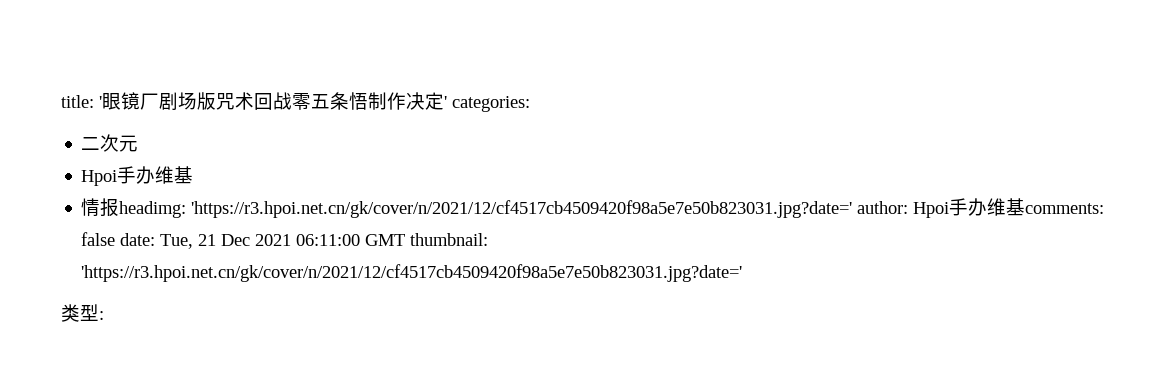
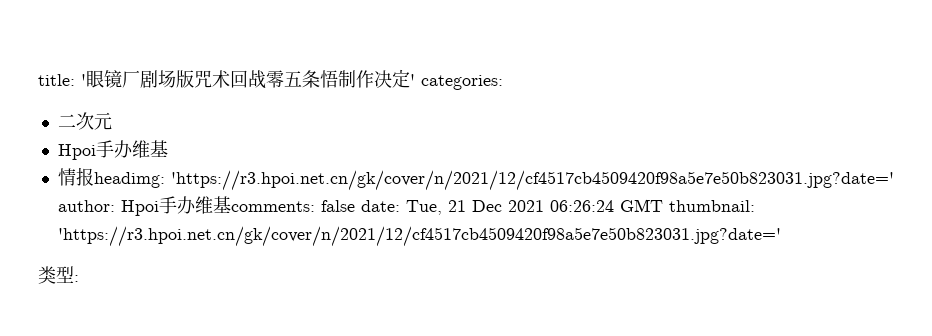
- 情报headimg: 'https://r3.hpoi.net.cn/gk/cover/n/2021/12/cf4517cb4509420f98a5e7e50b823031.jpg?date=' author: Hpoi手办维基comments: false date: Tue, 21 Dec 2021 06:11:00 GMT thumbnail: 'https://r3.hpoi.net.cn/gk/cover/n/2021/12/cf4517cb4509420f98a5e7e50b823031.jpg?date='
+ 情报headimg: 'https://r3.hpoi.net.cn/gk/cover/n/2021/12/cf4517cb4509420f98a5e7e50b823031.jpg?date=' author: Hpoi手办维基comments: false date: Tue, 21 Dec 2021 06:26:24 GMT thumbnail: 'https://r3.hpoi.net.cn/gk/cover/n/2021/12/cf4517cb4509420f98a5e7e50b823031.jpg?date='

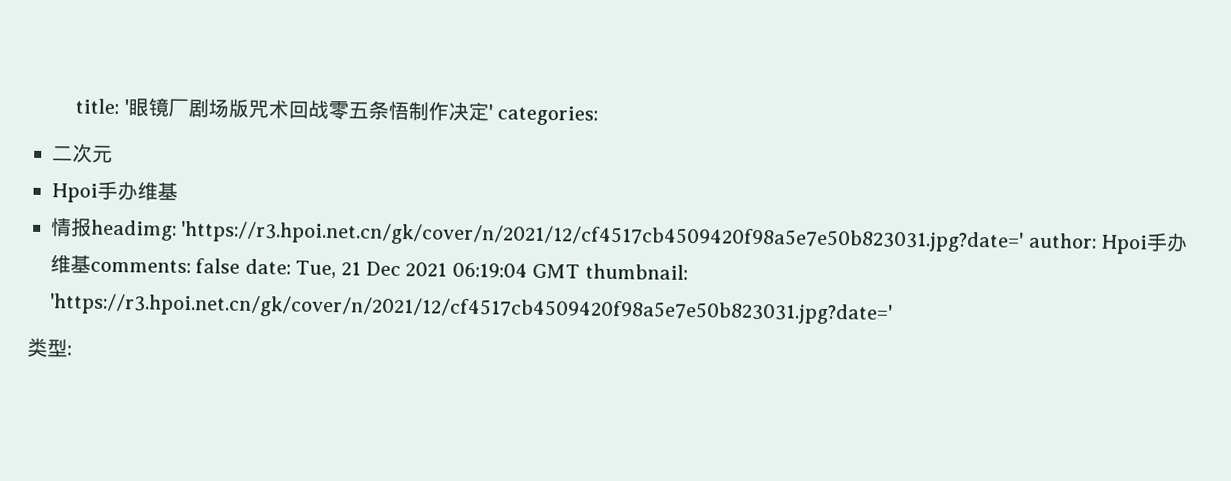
- 情报headimg: 'https://r3.hpoi.net.cn/gk/cover/n/2021/12/cf4517cb4509420f98a5e7e50b823031.jpg?date=' author: Hpoi手办维基comments: false date: Tue, 21 Dec 2021 06:26:24 GMT thumbnail: 'https://r3.hpoi.net.cn/gk/cover/n/2021/12/cf4517cb4509420f98a5e7e50b823031.jpg?date='
+ 情报headimg: 'https://r3.hpoi.net.cn/gk/cover/n/2021/12/cf4517cb4509420f98a5e7e50b823031.jpg?date=' author: Hpoi手办维基comments: false date: Tue, 21 Dec 2021 06:19:04 GMT thumbnail: 'https://r3.hpoi.net.cn/gk/cover/n/2021/12/cf4517cb4509420f98a5e7e50b823031.jpg?date='

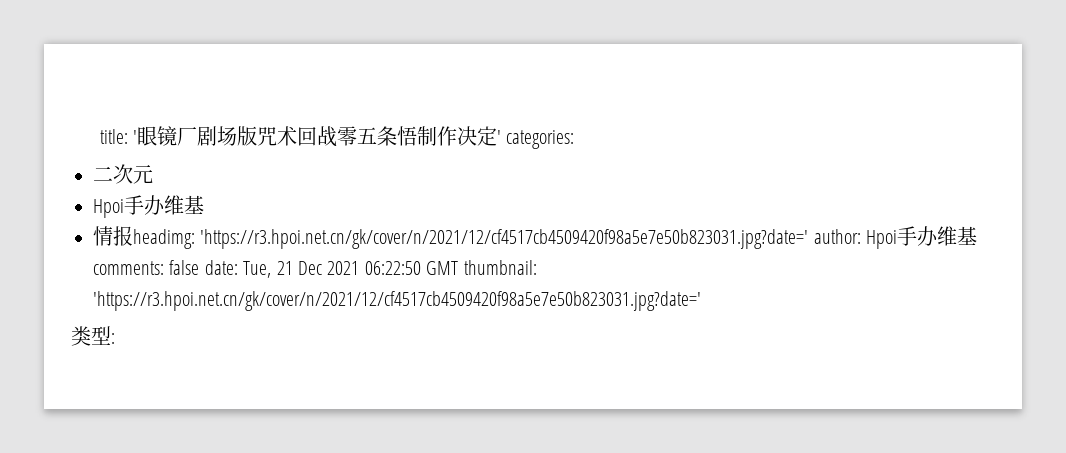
- 情报headimg: 'https://r3.hpoi.net.cn/gk/cover/n/2021/12/cf4517cb4509420f98a5e7e50b823031.jpg?date=' author: Hpoi手办维基comments: false date: Tue, 21 Dec 2021 06:19:04 GMT thumbnail: 'https://r3.hpoi.net.cn/gk/cover/n/2021/12/cf4517cb4509420f98a5e7e50b823031.jpg?date='
+ 情报headimg: 'https://r3.hpoi.net.cn/gk/cover/n/2021/12/cf4517cb4509420f98a5e7e50b823031.jpg?date=' author: Hpoi手办维基comments: false date: Tue, 21 Dec 2021 06:22:50 GMT thumbnail: 'https://r3.hpoi.net.cn/gk/cover/n/2021/12/cf4517cb4509420f98a5e7e50b823031.jpg?date='

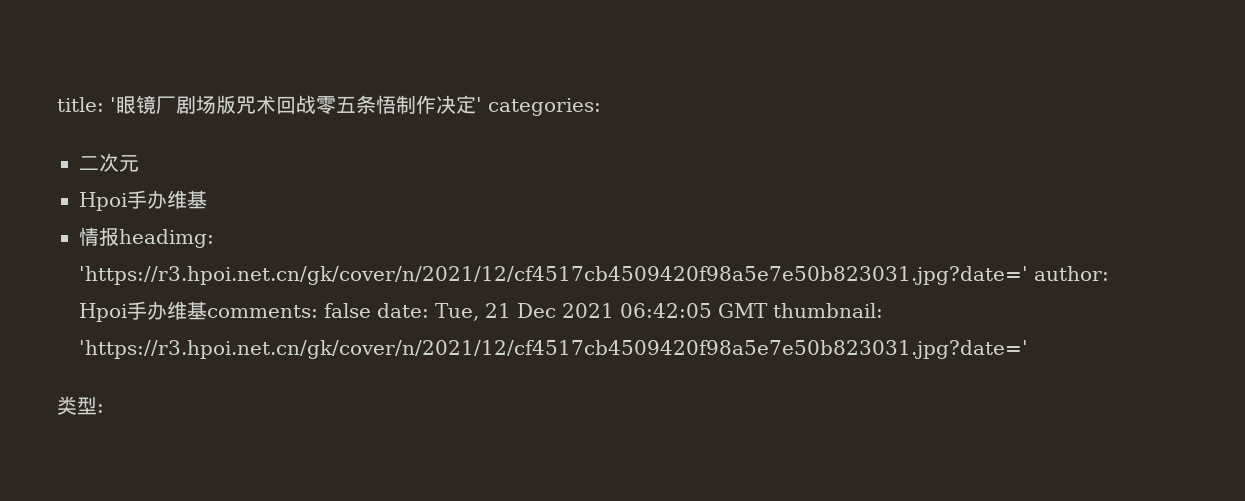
- 情报headimg: 'https://r3.hpoi.net.cn/gk/cover/n/2021/12/cf4517cb4509420f98a5e7e50b823031.jpg?date=' author: Hpoi手办维基comments: false date: Tue, 21 Dec 2021 06:22:50 GMT thumbnail: 'https://r3.hpoi.net.cn/gk/cover/n/2021/12/cf4517cb4509420f98a5e7e50b823031.jpg?date='
+ 情报headimg: 'https://r3.hpoi.net.cn/gk/cover/n/2021/12/cf4517cb4509420f98a5e7e50b823031.jpg?date=' author: Hpoi手办维基comments: false date: Tue, 21 Dec 2021 06:42:05 GMT thumbnail: 'https://r3.hpoi.net.cn/gk/cover/n/2021/12/cf4517cb4509420f98a5e7e50b823031.jpg?date='

